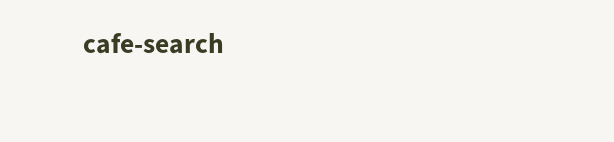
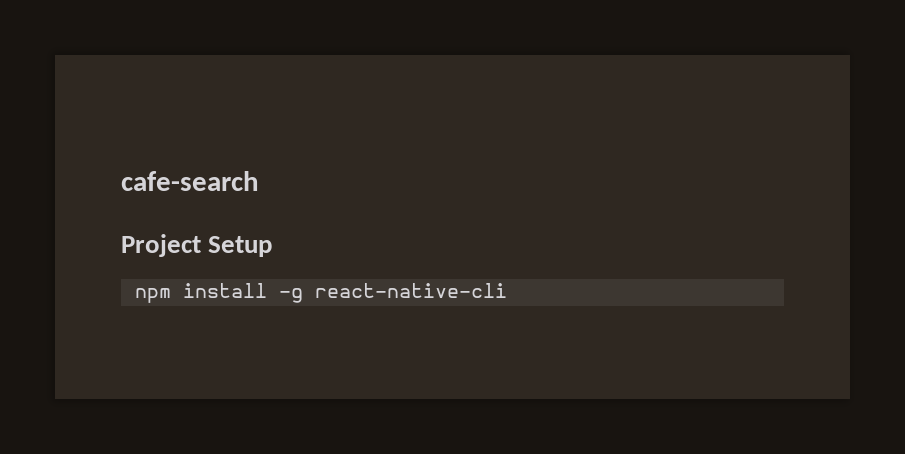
+ Project Setup
+ npm install -g react-native-cli

